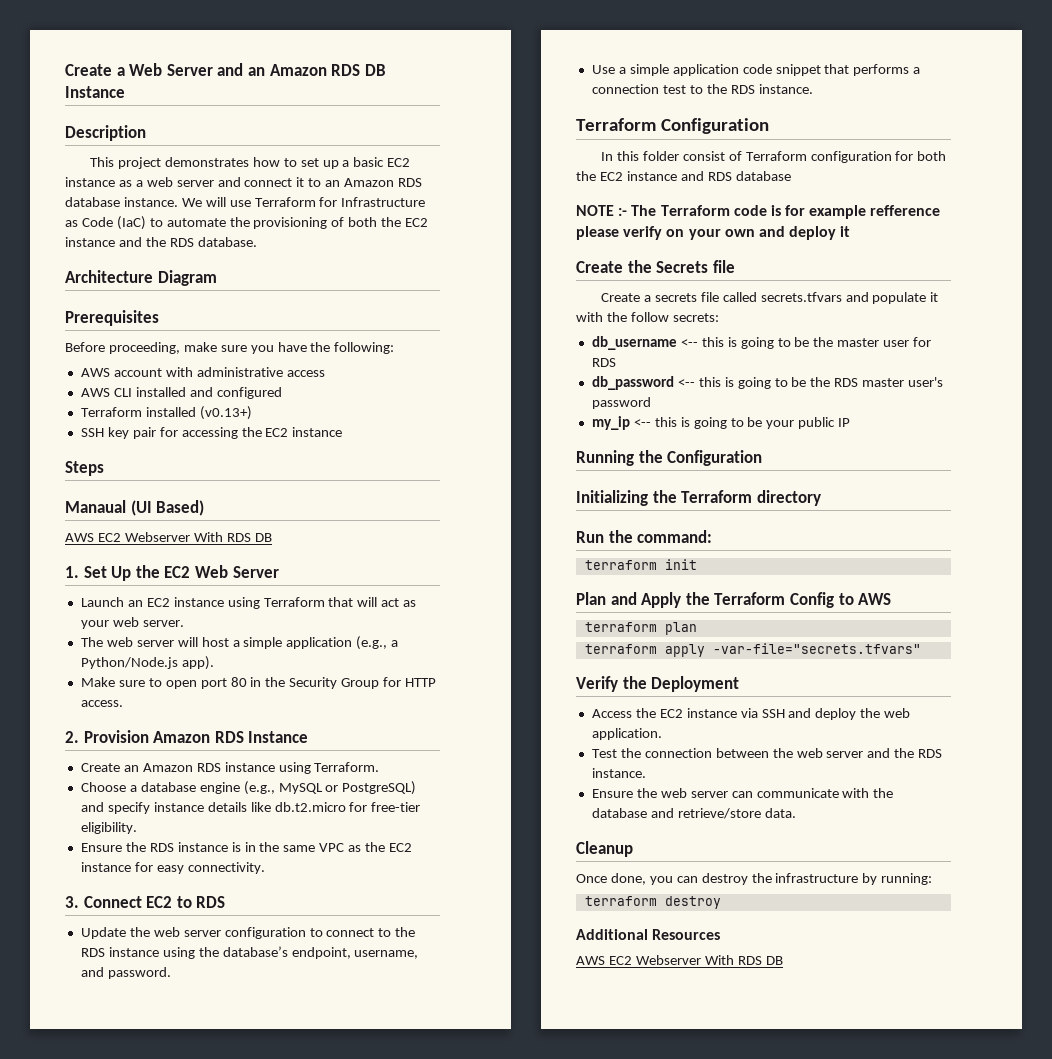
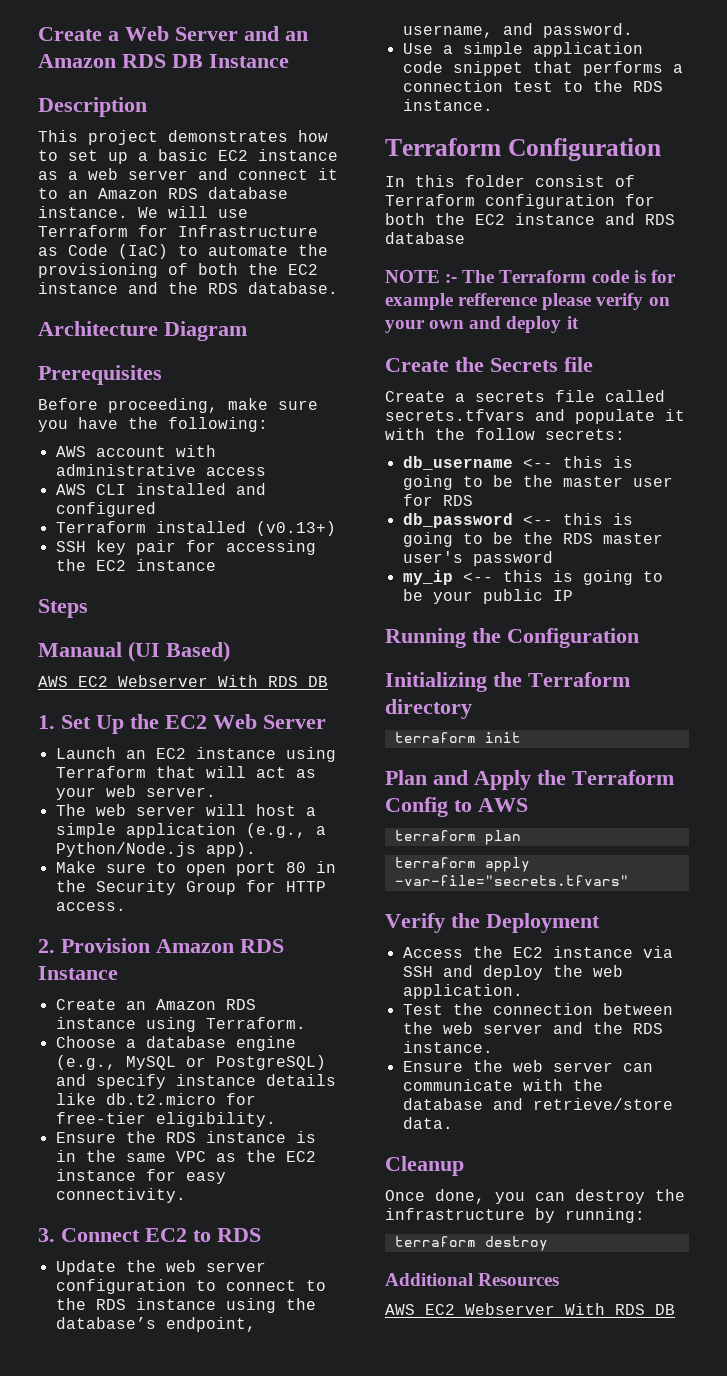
- Run the command:

